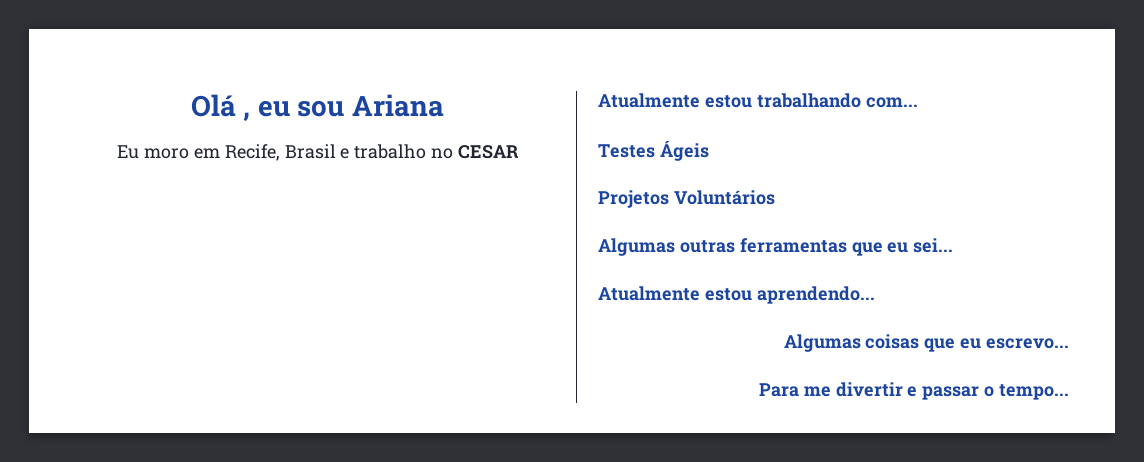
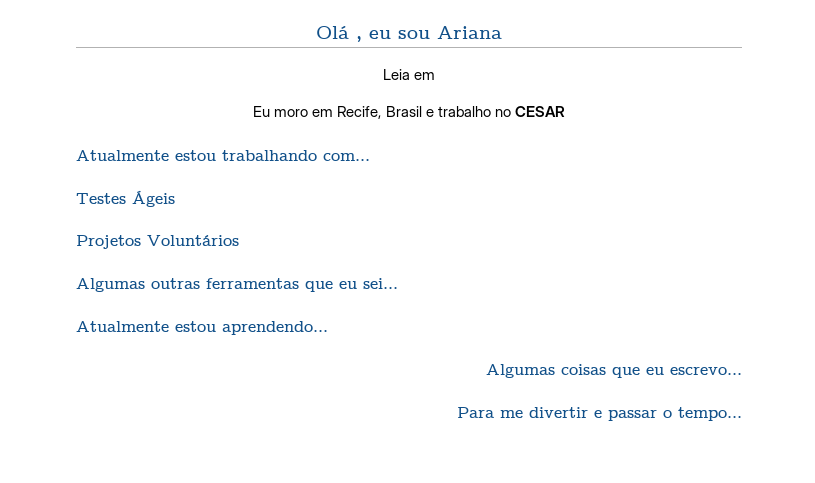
+ Leia em

